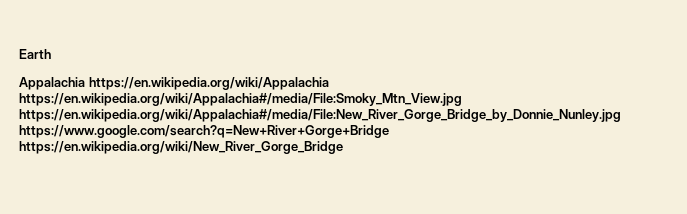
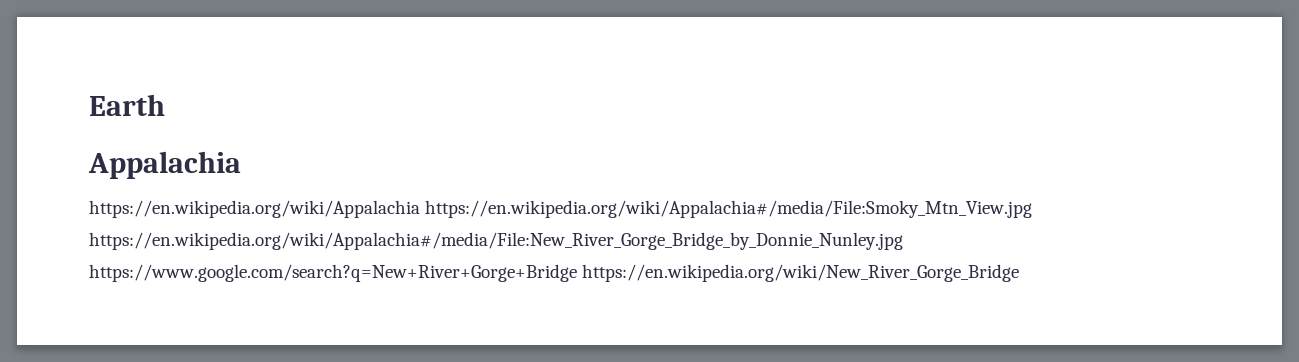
- Appalachia https://en.wikipedia.org/wiki/Appalachia https://en.wikipedia.org/wiki/Appalachia#/media/File:Smoky_Mtn_View.jpg https://en.wikipedia.org/wiki/Appalachia#/media/File:New_River_Gorge_Bridge_by_Donnie_Nunley.jpg https://www.google.com/search?q=New+River+Gorge+Bridge https://en.wikipedia.org/wiki/New_River_Gorge_Bridge
+ Appalachia
+ https://en.wikipedia.org/wiki/Appalachia https://en.wikipedia.org/wiki/Appalachia#/media/File:Smoky_Mtn_View.jpg https://en.wikipedia.org/wiki/Appalachia#/media/File:New_River_Gorge_Bridge_by_Donnie_Nunley.jpg https://www.google.com/search?q=New+River+Gorge+Bridge https://en.wikipedia.org/wiki/New_River_Gorge_Bridge

